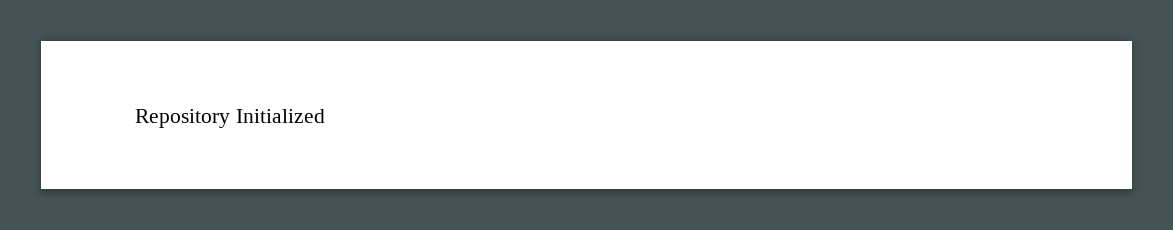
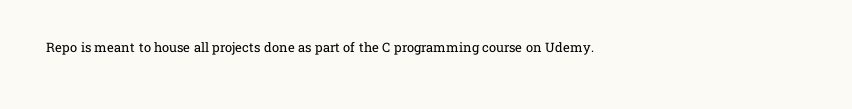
- Repository Initialized
+ Repo is meant to house all projects done as part of the C programming course on Udemy.

